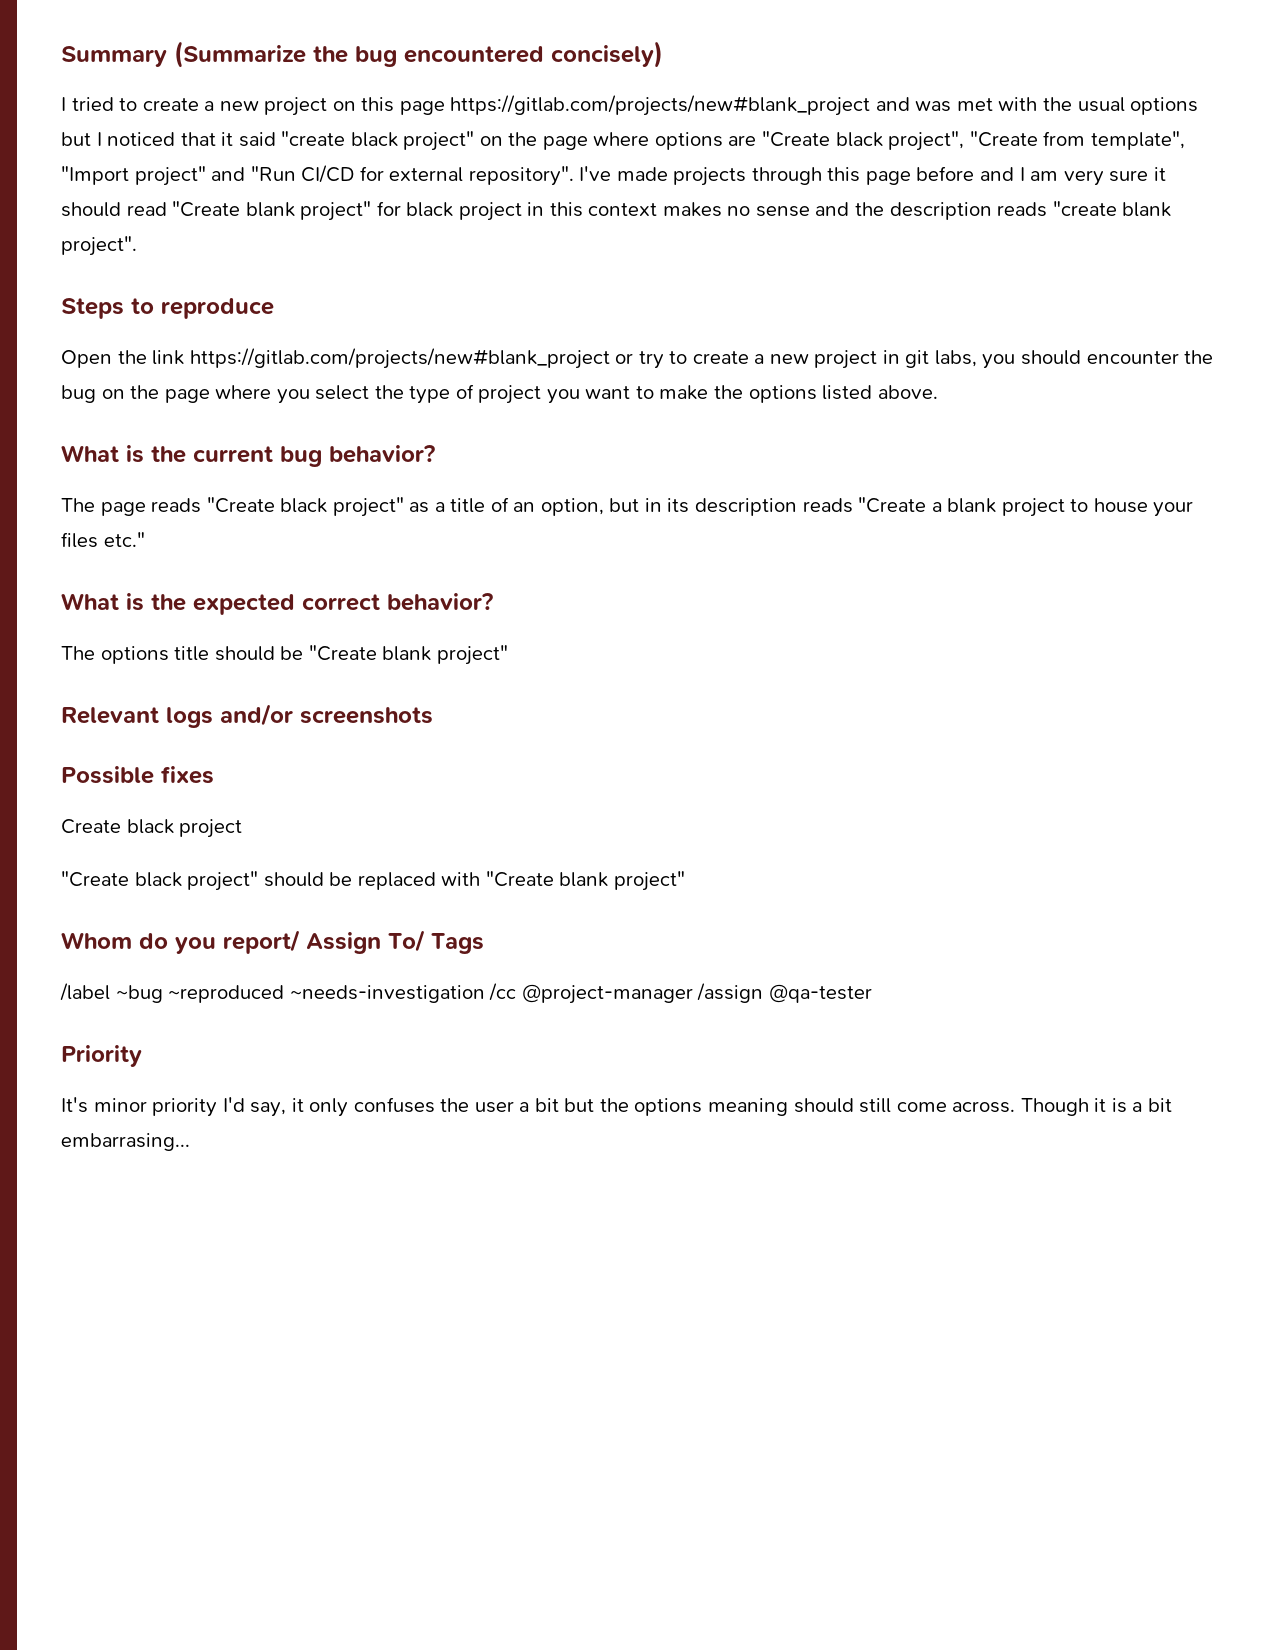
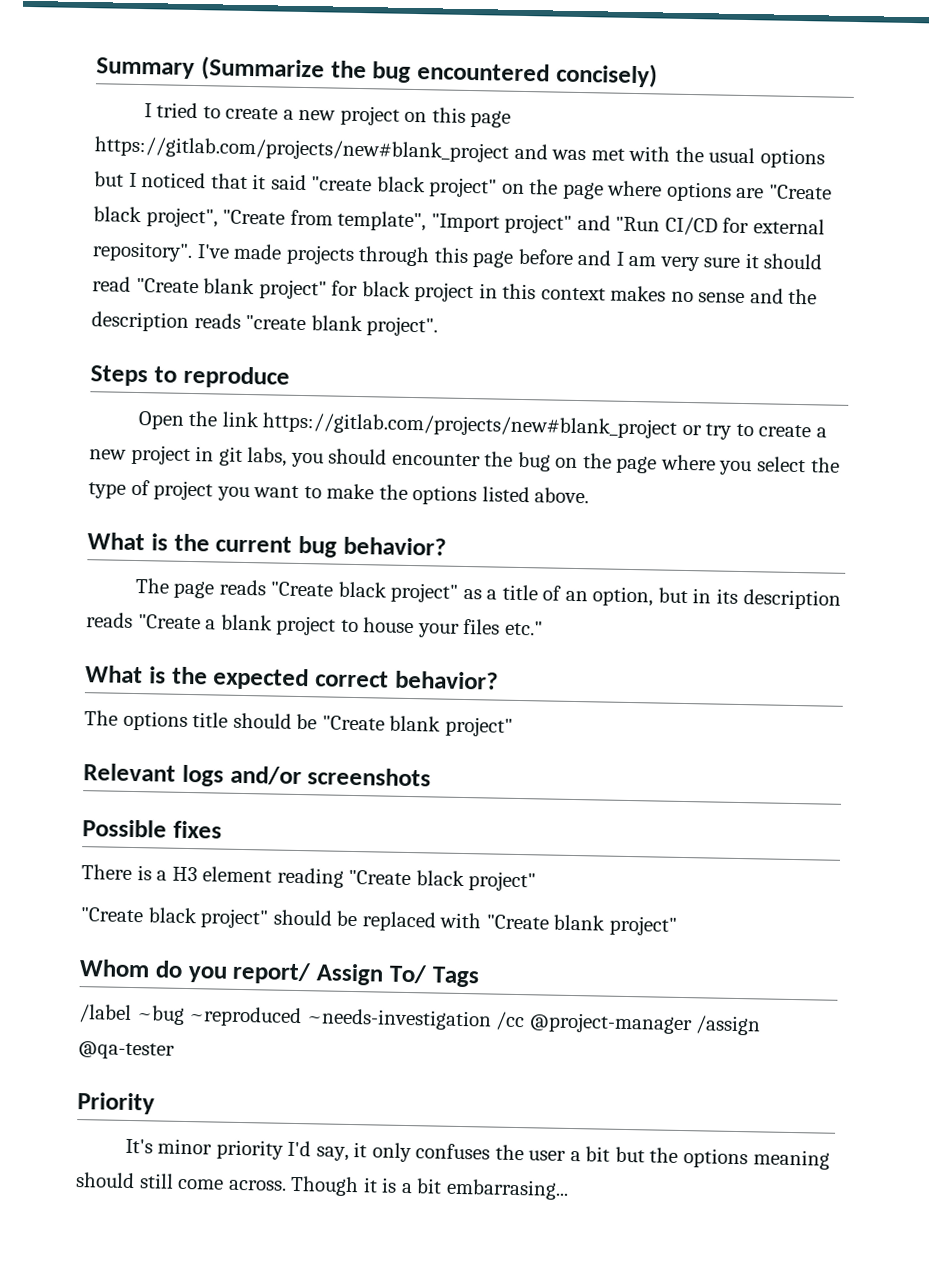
- Create black project
+ There is a H3 element reading "Create black project"

